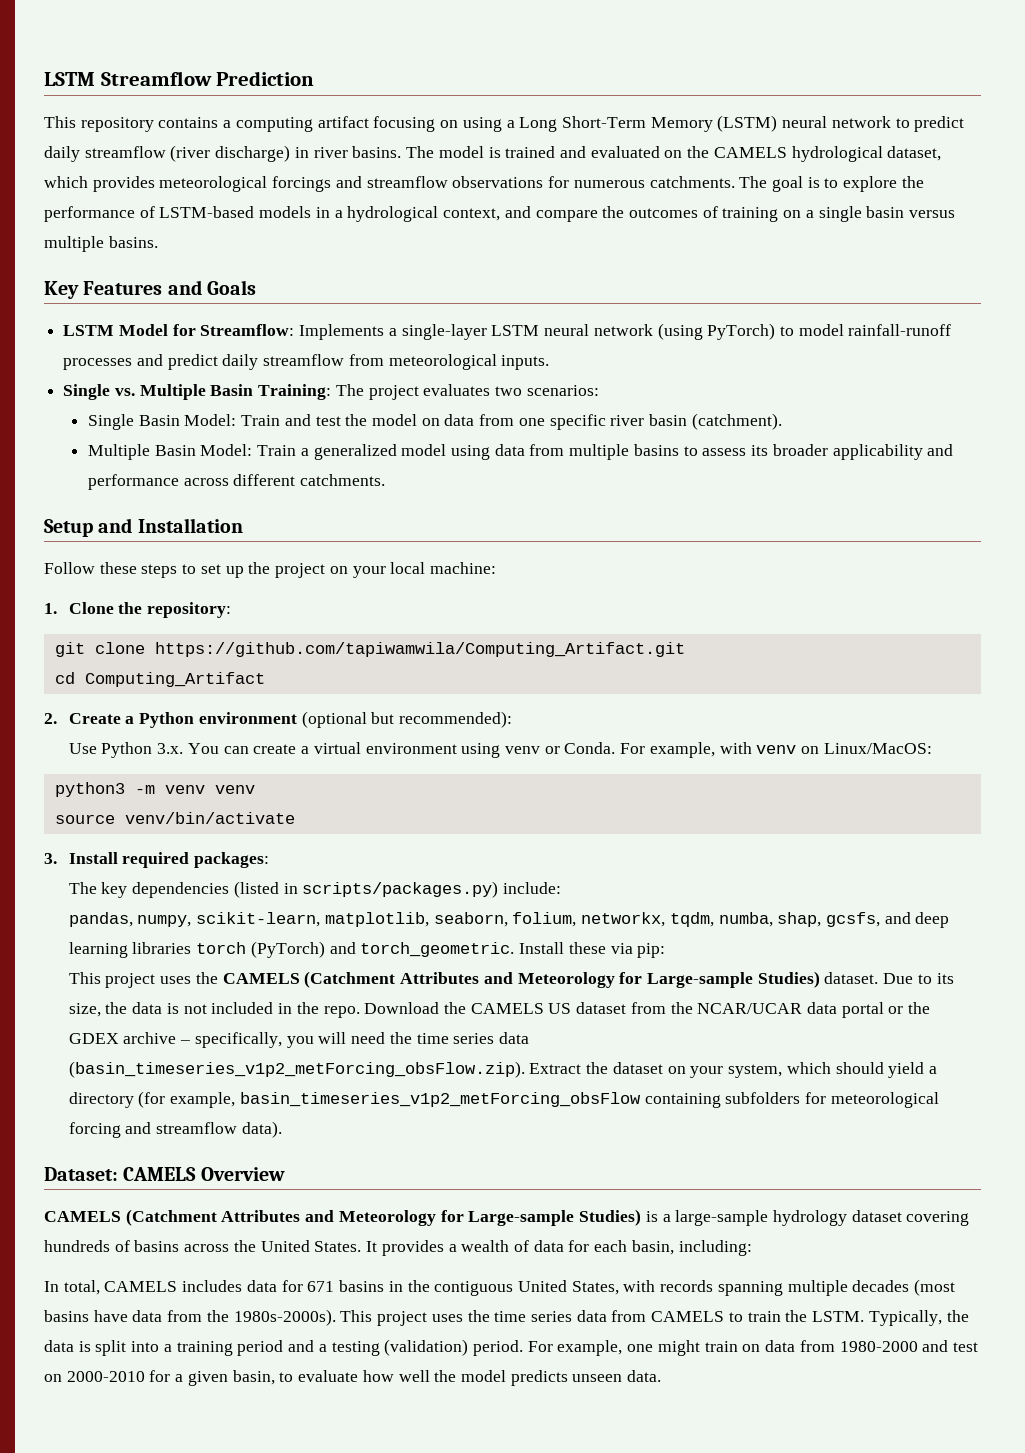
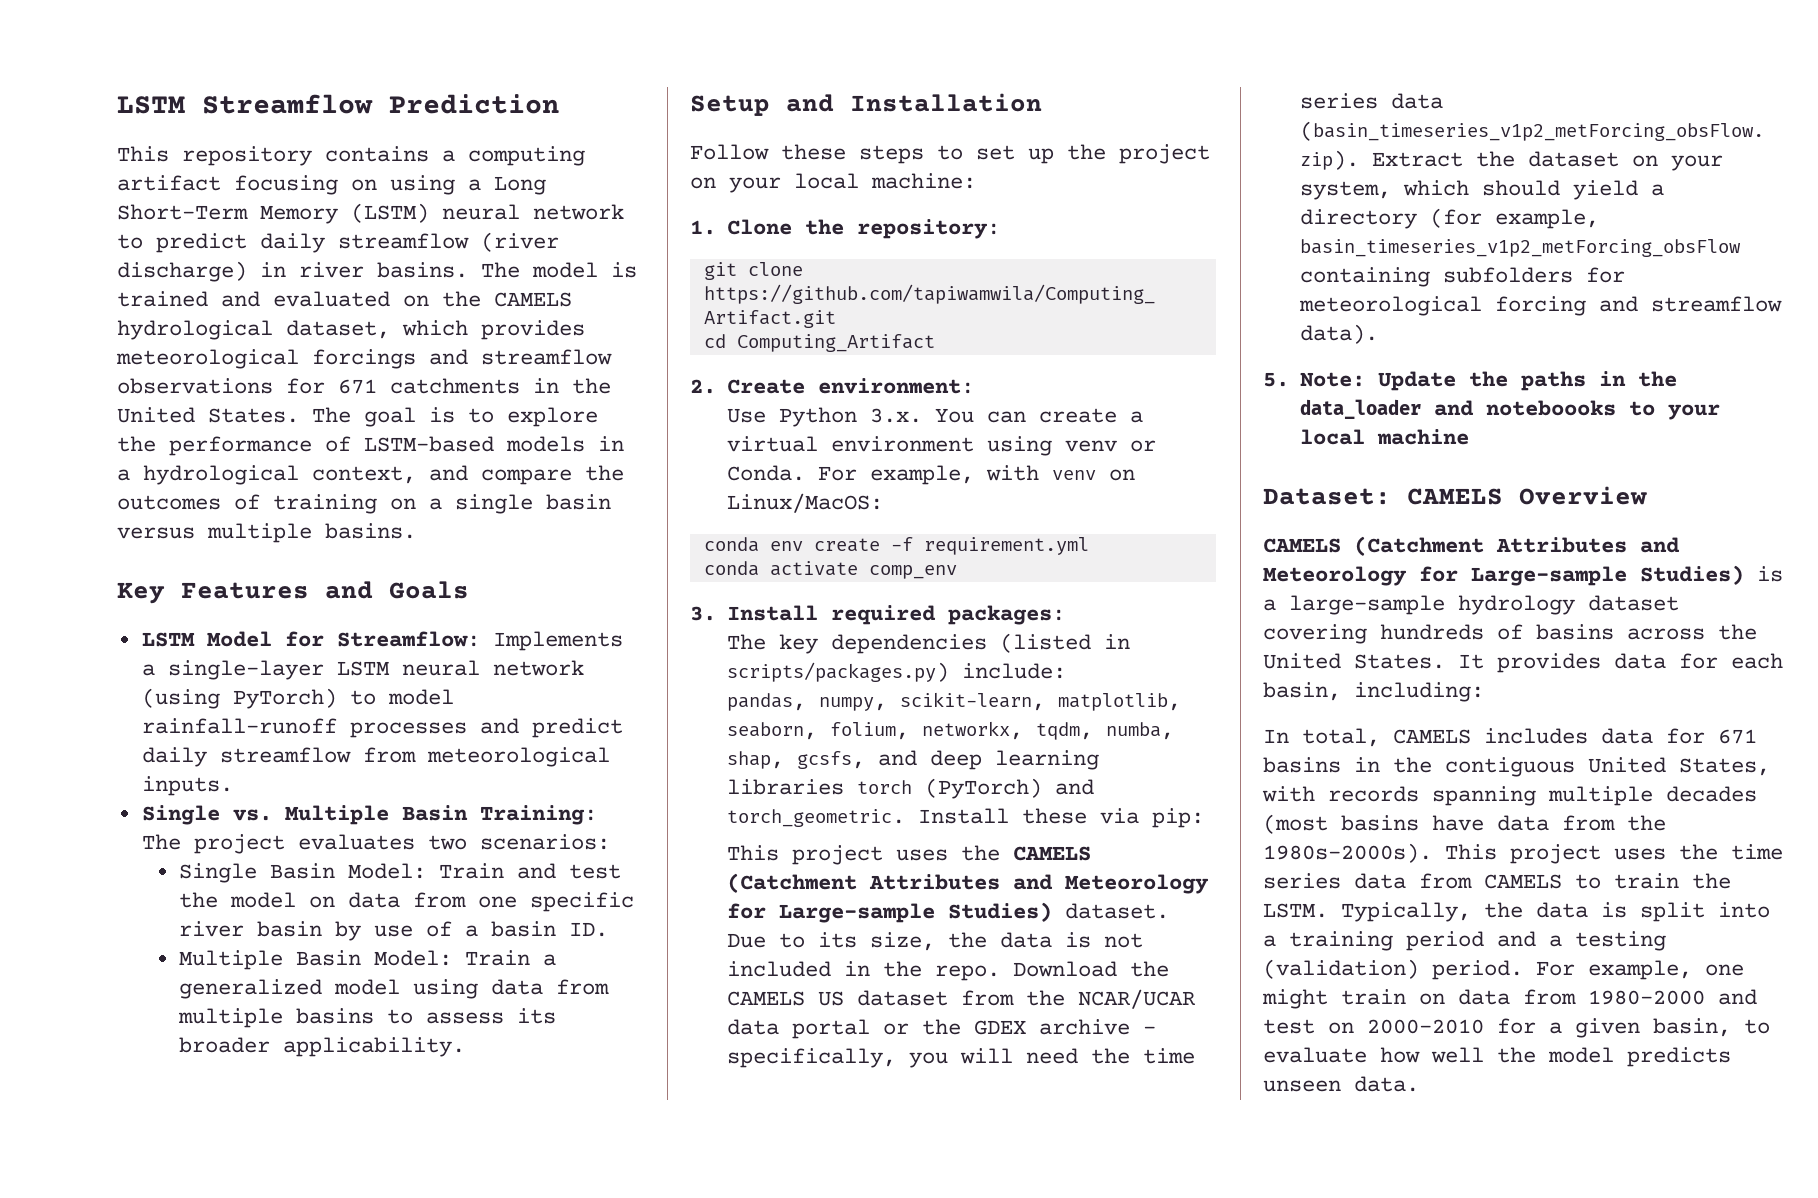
- The model is trained and evaluated on the CAMELS hydrological dataset, which provides meteorological forcings and streamflow observations for numerous catchments.
+ The model is trained and evaluated on the CAMELS hydrological dataset, which provides meteorological forcings and streamflow observations for 671 catchments in the United States.
- Single Basin Model: Train and test the model on data from one specific river basin (catchment).
+ Single Basin Model: Train and test the model on data from one specific river basin by use of a basin ID.
- Multiple Basin Model: Train a generalized model using data from multiple basins to assess its broader applicability and performance across different catchments.
+ Multiple Basin Model: Train a generalized model using data from multiple basins to assess its broader applicability.
- 2. Create a Python environment (optional but recommended):
+ 2. Create environment:
- python3 -m venv venv
- source venv/bin/activate
+ conda env create -f requirement.yml
+ conda activate comp_env
+ 5. Note: Update the paths in the data_loader and noteboooks to your local machine
- It provides a wealth of data for each basin, including:
+ It provides data for each basin, including:

